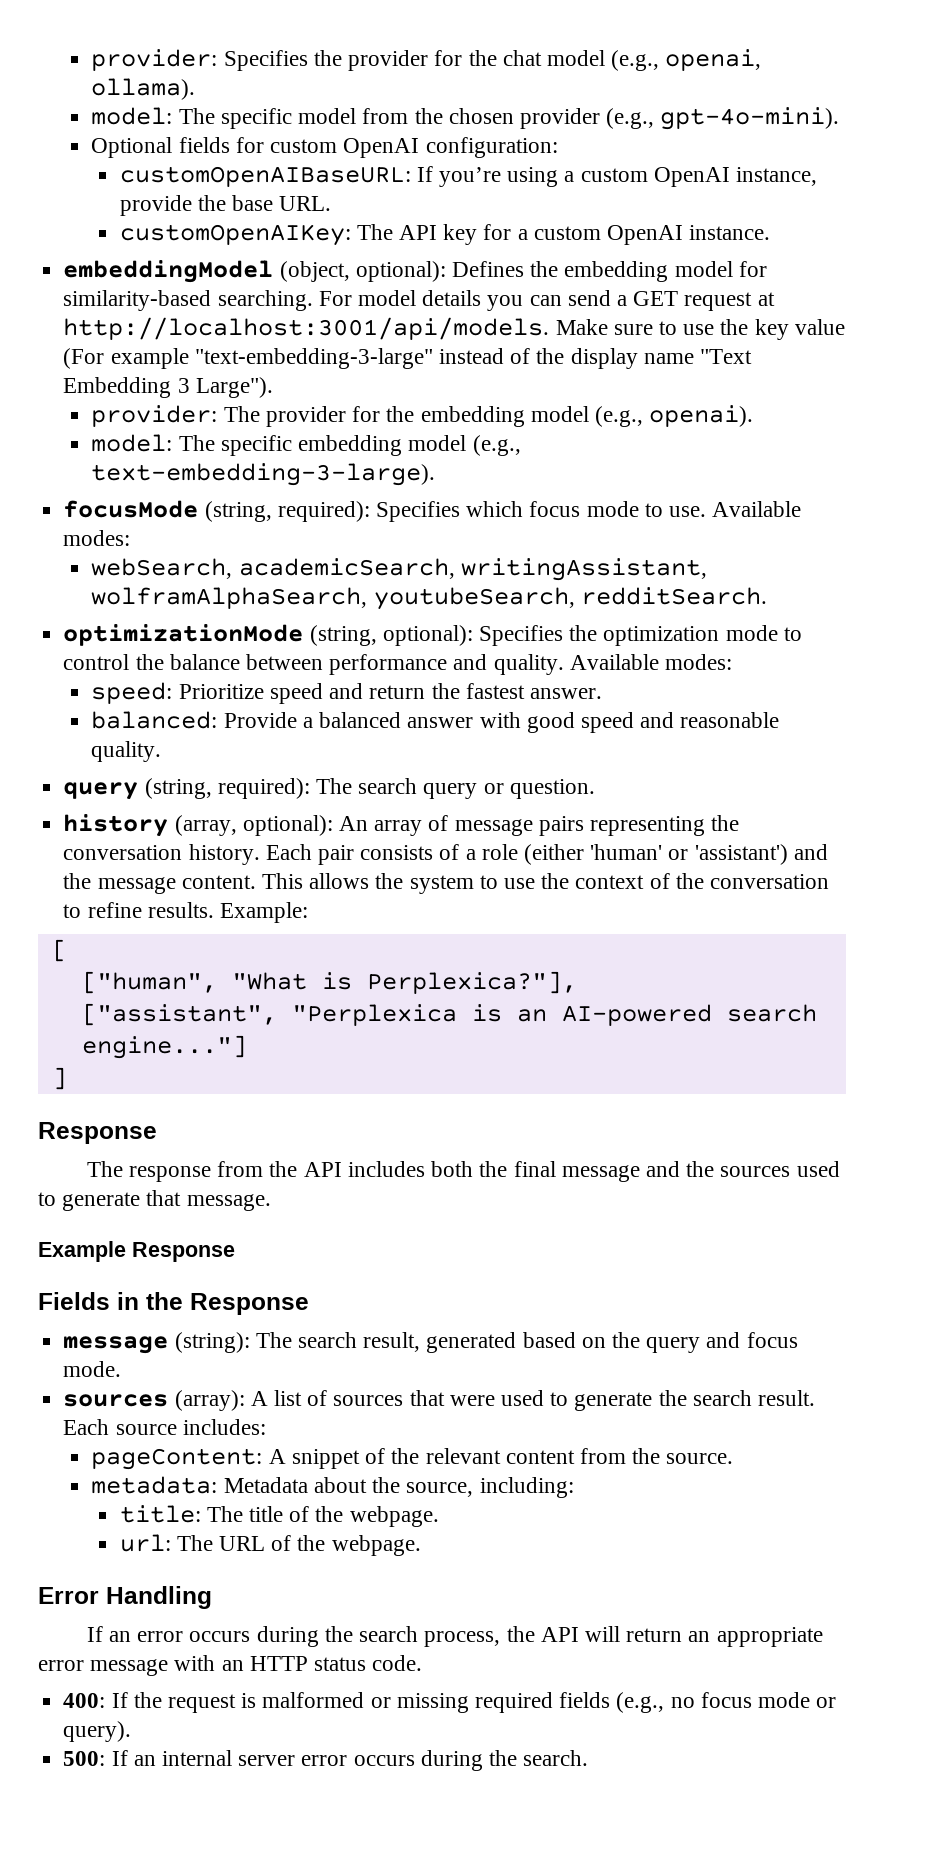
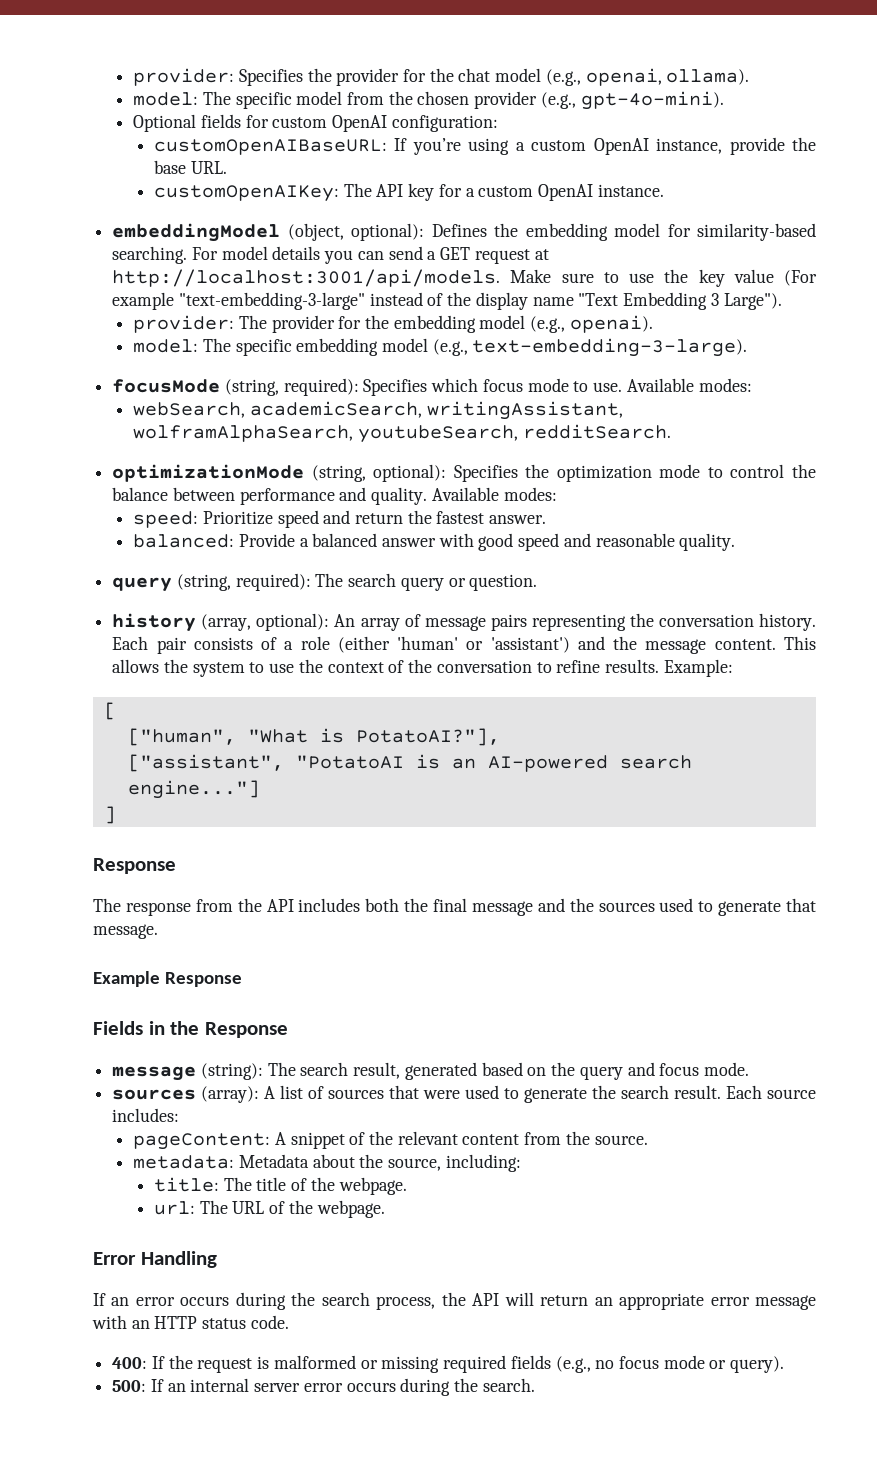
- ["human", "What is Perplexica?"],
+ ["human", "What is PotatoAI?"],
- ["assistant", "Perplexica is an AI-powered search engine..."]
+ ["assistant", "PotatoAI is an AI-powered search engine..."]

